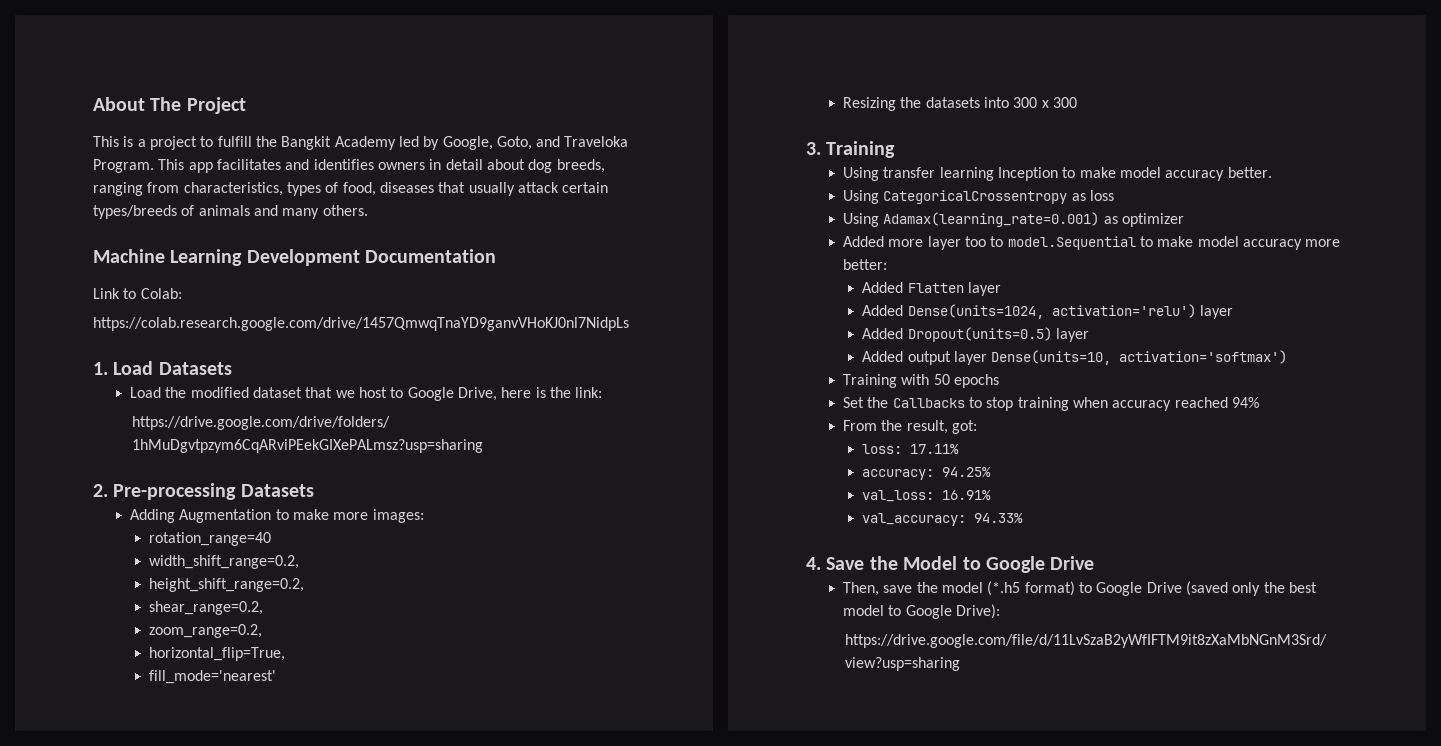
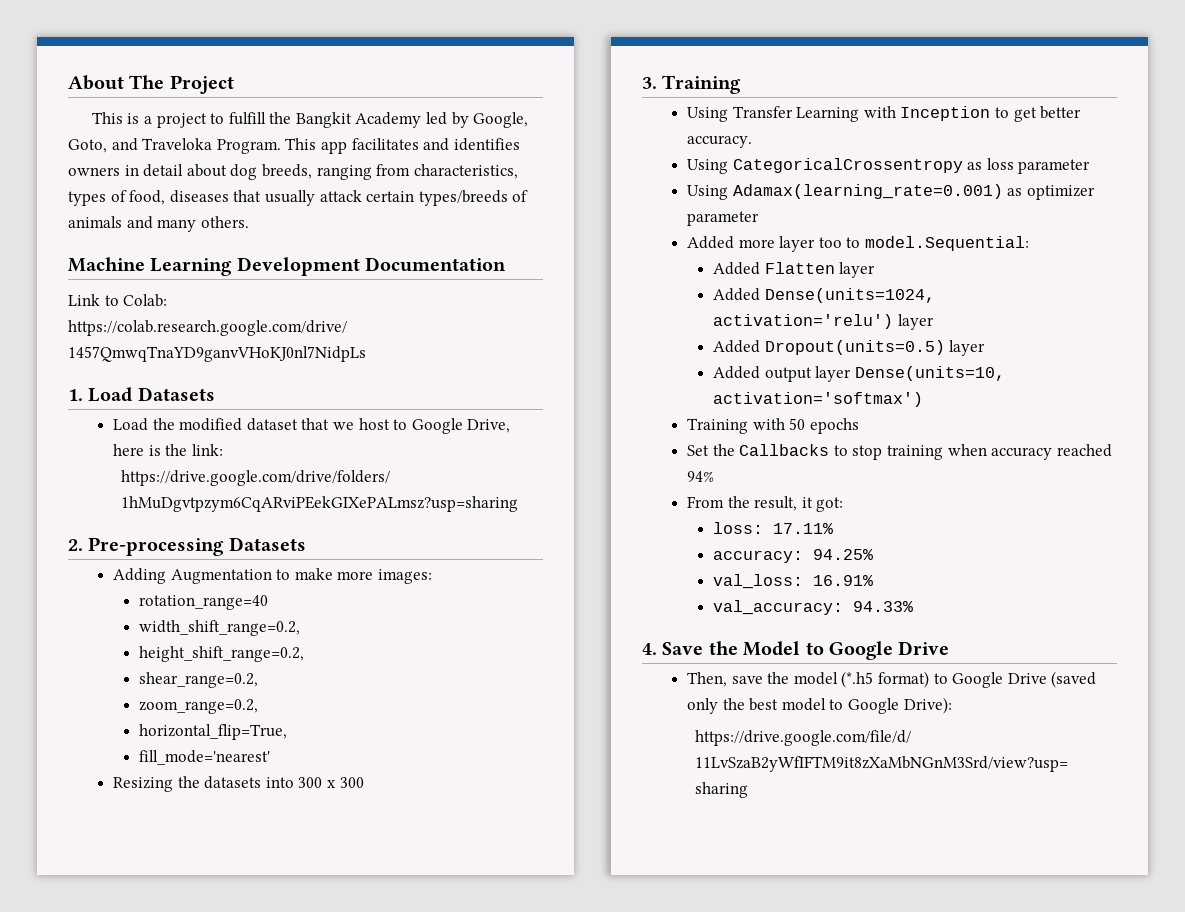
- Using transfer learning Inception to make model accuracy better.
+ Using Transfer Learning with Inception to get better accuracy.
- Using CategoricalCrossentropy as loss
+ Using CategoricalCrossentropy as loss parameter
- Using Adamax(learning_rate=0.001) as optimizer
+ Using Adamax(learning_rate=0.001) as optimizer parameter
- Added more layer too to model.Sequential to make model accuracy more better:
+ Added more layer too to model.Sequential:
- From the result, got:
+ From the result, it got:

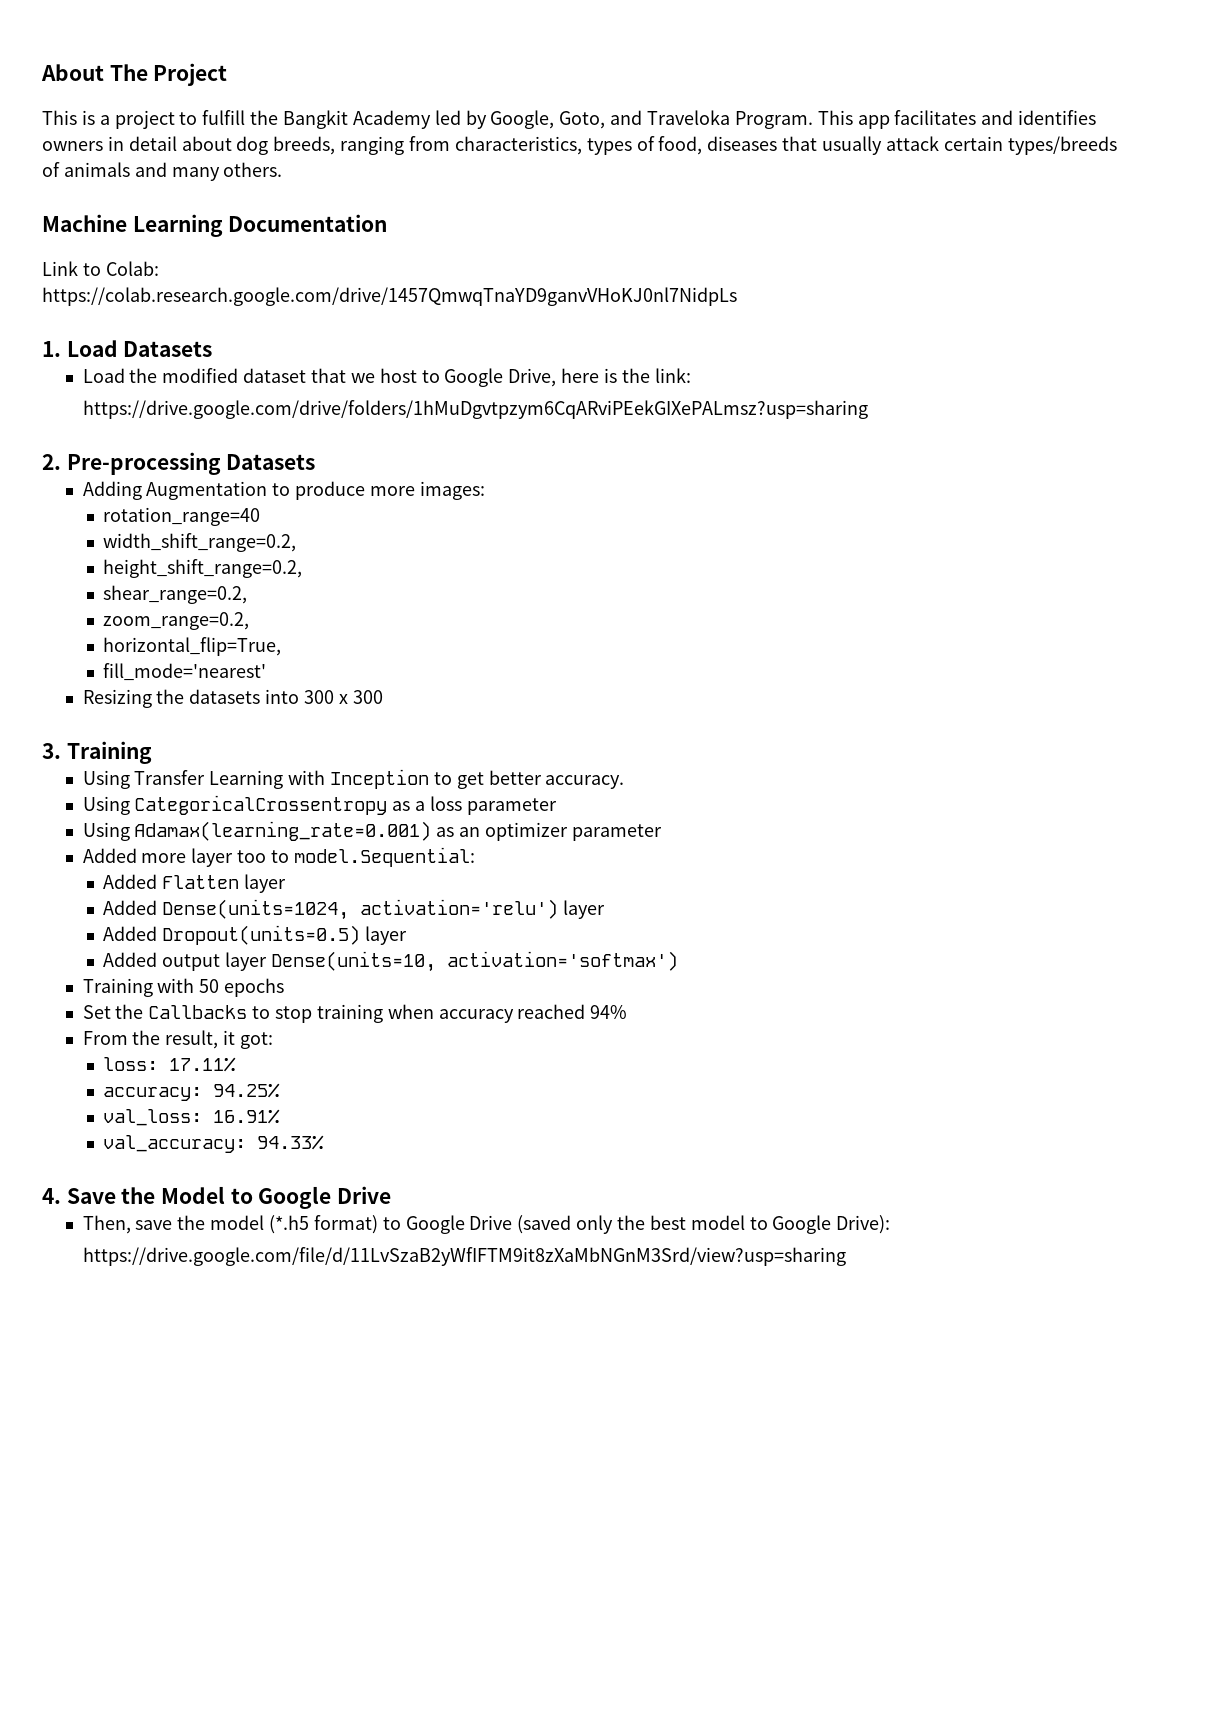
- Machine Learning Development Documentation
+ Machine Learning Documentation
- Adding Augmentation to make more images:
+ Adding Augmentation to produce more images:
- Using CategoricalCrossentropy as loss parameter
+ Using CategoricalCrossentropy as a loss parameter
- Using Adamax(learning_rate=0.001) as optimizer parameter
+ Using Adamax(learning_rate=0.001) as an optimizer parameter

